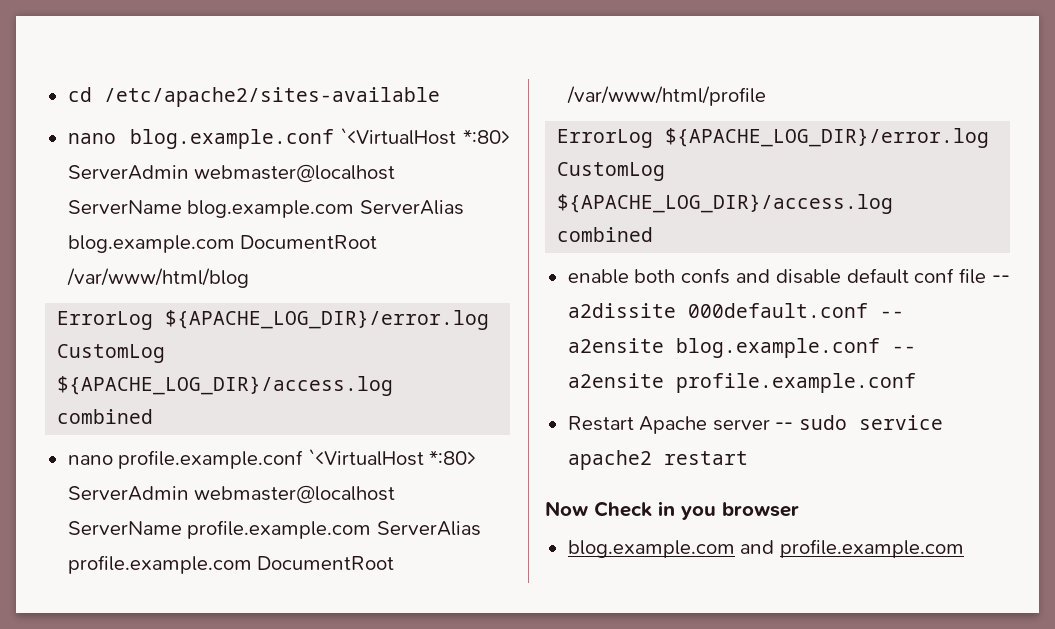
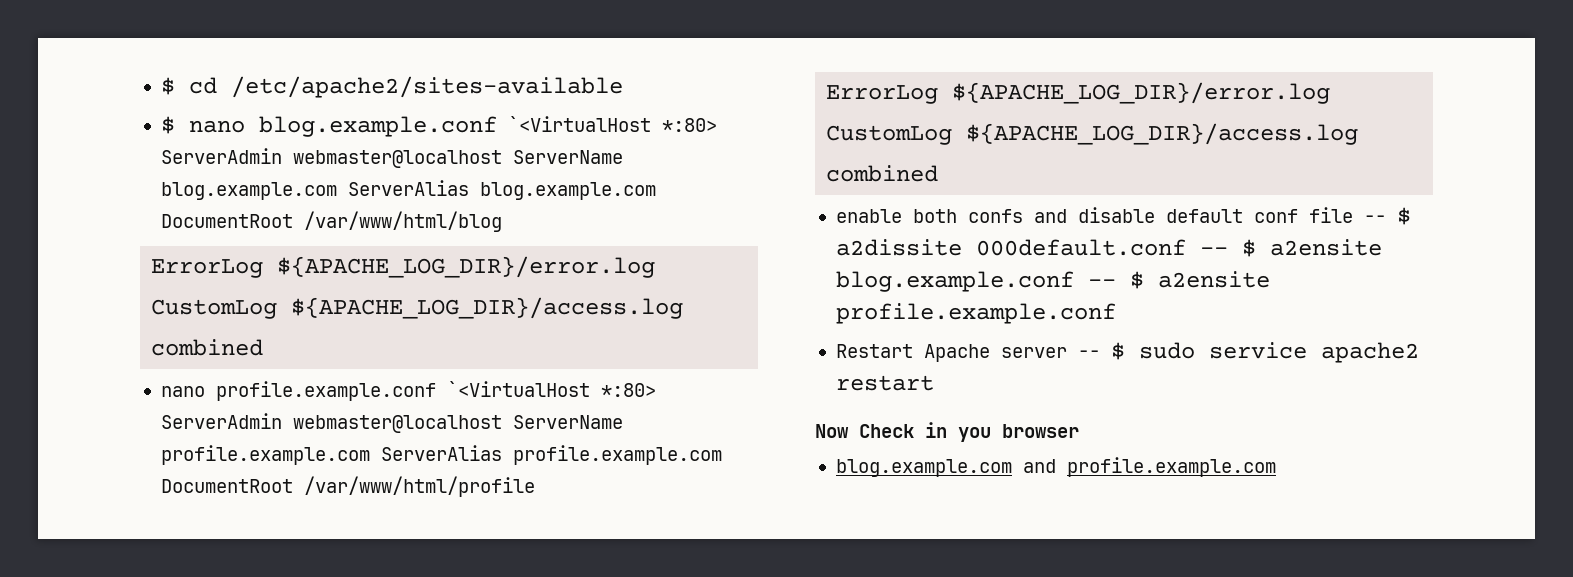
- cd /etc/apache2/sites-available
+ $ cd /etc/apache2/sites-available
- nano blog.example.conf `<VirtualHost *:80> ServerAdmin webmaster@localhost ServerName blog.example.com ServerAlias blog.example.com DocumentRoot /var/www/html/blog
+ $ nano blog.example.conf `<VirtualHost *:80> ServerAdmin webmaster@localhost ServerName blog.example.com ServerAlias blog.example.com DocumentRoot /var/www/html/blog
- enable both confs and disable default conf file -- a2dissite 000default.conf -- a2ensite blog.example.conf -- a2ensite profile.example.conf
+ enable both confs and disable default conf file -- $ a2dissite 000default.conf -- $ a2ensite blog.example.conf -- $ a2ensite profile.example.conf
- Restart Apache server -- sudo service apache2 restart
+ Restart Apache server -- $ sudo service apache2 restart

